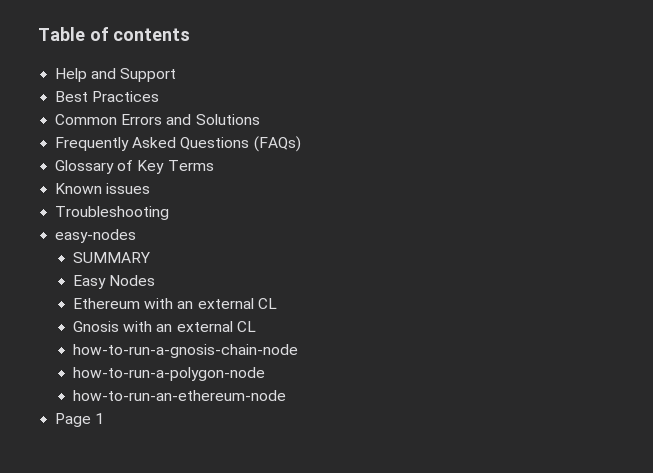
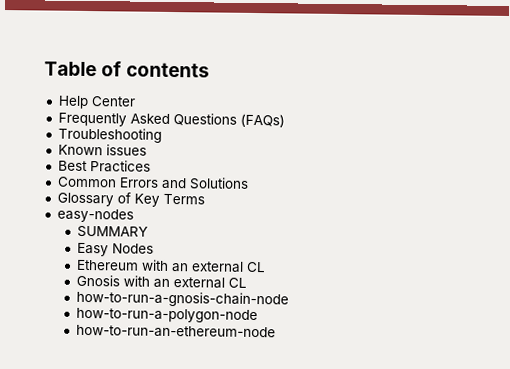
- Help and Support
+ Help Center
+ Frequently Asked Questions (FAQs)
+ Troubleshooting
+ Known issues
- Frequently Asked Questions (FAQs)
- Known issues
- Troubleshooting
- Page 1

